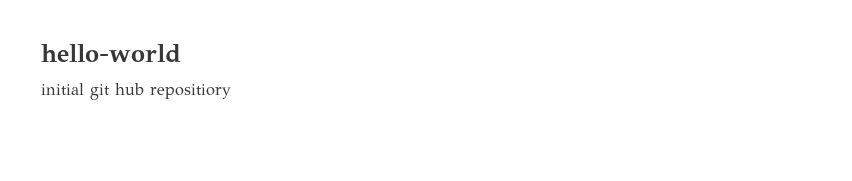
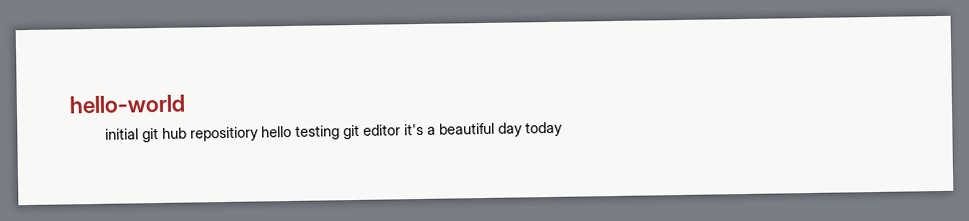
- initial git hub repositiory
+ initial git hub repositiory hello testing git editor it's a beautiful day today

